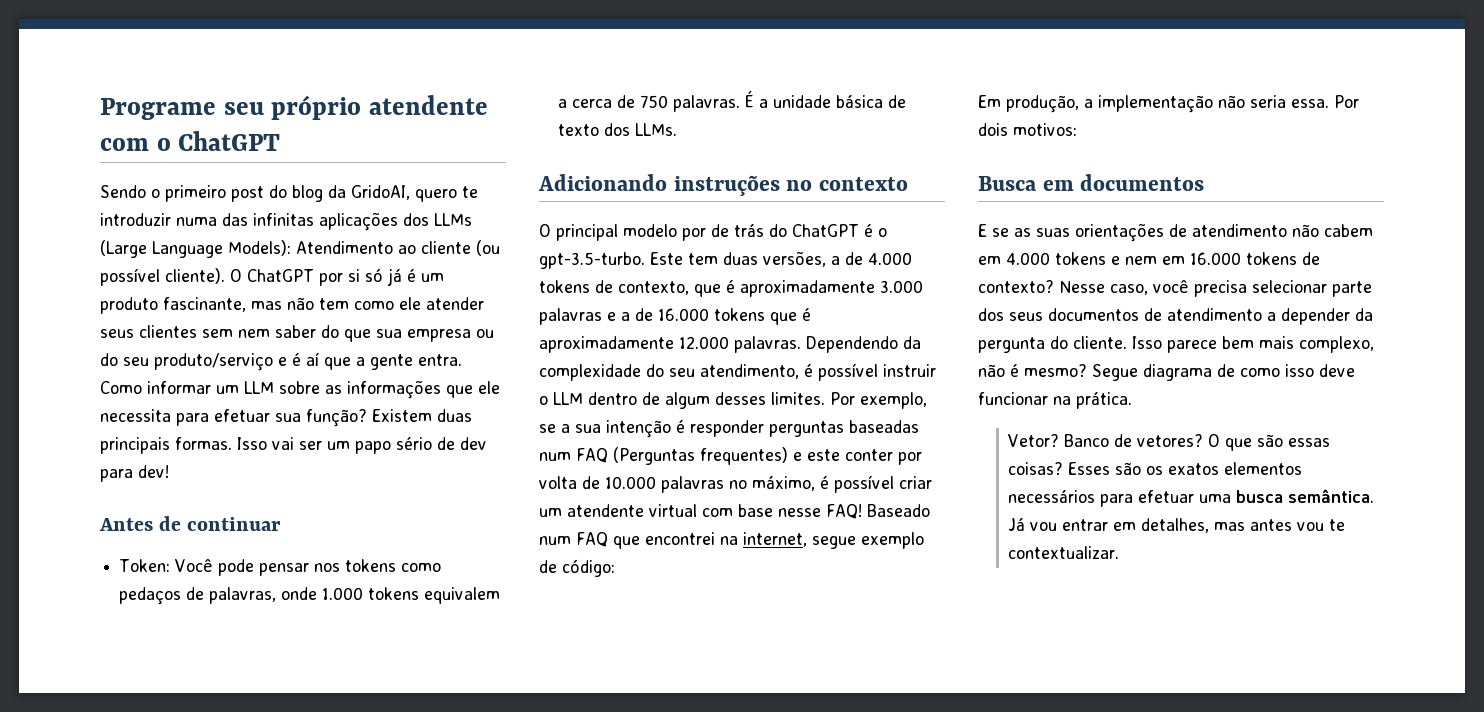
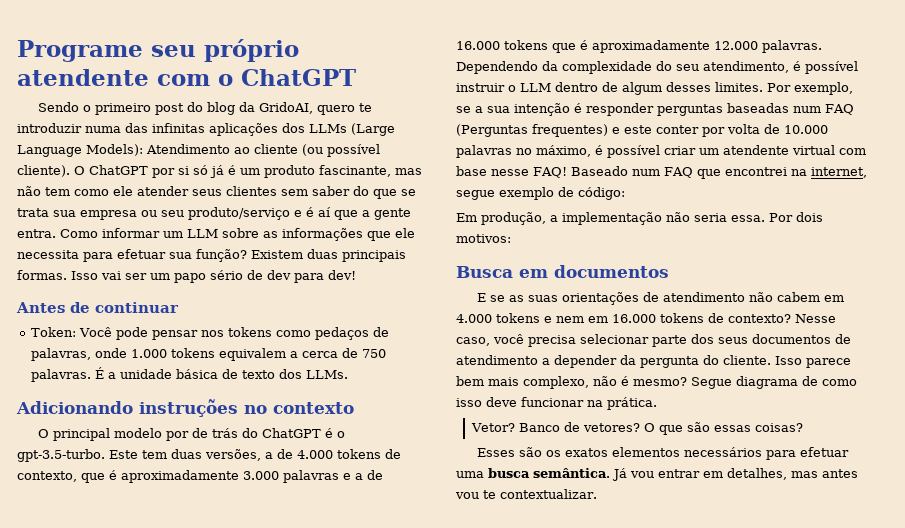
- O ChatGPT por si só já é um produto fascinante, mas não tem como ele atender seus clientes sem nem saber do que sua empresa ou do seu produto/serviço e é aí que a gente entra.
+ O ChatGPT por si só já é um produto fascinante, mas não tem como ele atender seus clientes sem saber do que se trata sua empresa ou seu produto/serviço e é aí que a gente entra.
- O que são essas coisas? Esses são os exatos elementos necessários para efetuar uma busca semântica.
+ O que são essas coisas?
+ Esses são os exatos elementos necessários para efetuar uma busca semântica.

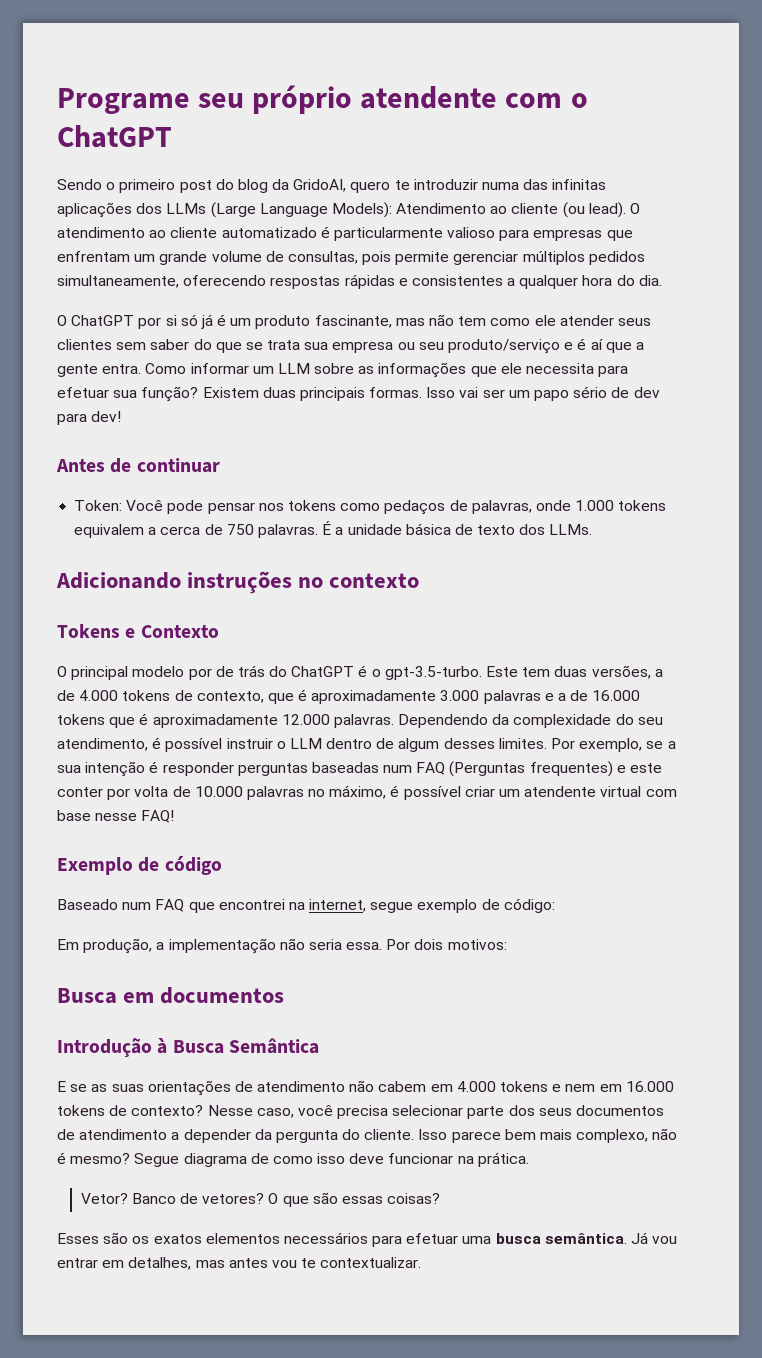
- Sendo o primeiro post do blog da GridoAI, quero te introduzir numa das infinitas aplicações dos LLMs (Large Language Models): Atendimento ao cliente (ou possível cliente). O ChatGPT por si só já é um produto fascinante, mas não tem como ele atender seus clientes sem saber do que se trata sua empresa ou seu produto/serviço e é aí que a gente entra.
+ Sendo o primeiro post do blog da GridoAI, quero te introduzir numa das infinitas aplicações dos LLMs (Large Language Models): Atendimento ao cliente (ou lead). O atendimento ao cliente automatizado é particularmente valioso para empresas que enfrentam um grande volume de consultas, pois permite gerenciar múltiplos pedidos simultaneamente, oferecendo respostas rápidas e consistentes a qualquer hora do dia.
+ O ChatGPT por si só já é um produto fascinante, mas não tem como ele atender seus clientes sem saber do que se trata sua empresa ou seu produto/serviço e é aí que a gente entra.
+ Tokens e Contexto
- Por exemplo, se a sua intenção é responder perguntas baseadas num FAQ (Perguntas frequentes) e este conter por volta de 10.000 palavras no máximo, é possível criar um atendente virtual com base nesse FAQ! Baseado num FAQ que encontrei na internet, segue exemplo de código:
+ Por exemplo, se a sua intenção é responder perguntas baseadas num FAQ (Perguntas frequentes) e este conter por volta de 10.000 palavras no máximo, é possível criar um atendente virtual com base nesse FAQ!
+ Exemplo de código
+ Baseado num FAQ que encontrei na internet, segue exemplo de código:
+ Introdução à Busca Semântica

